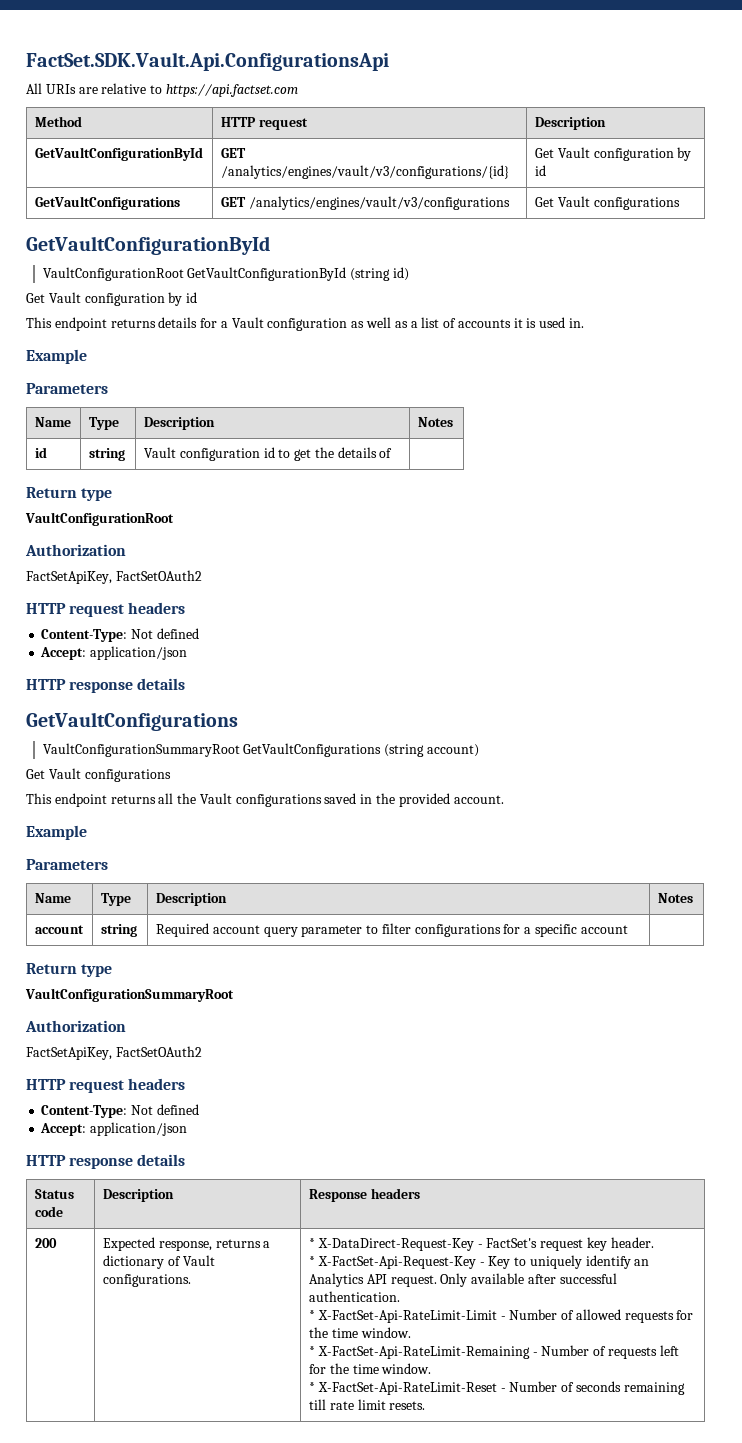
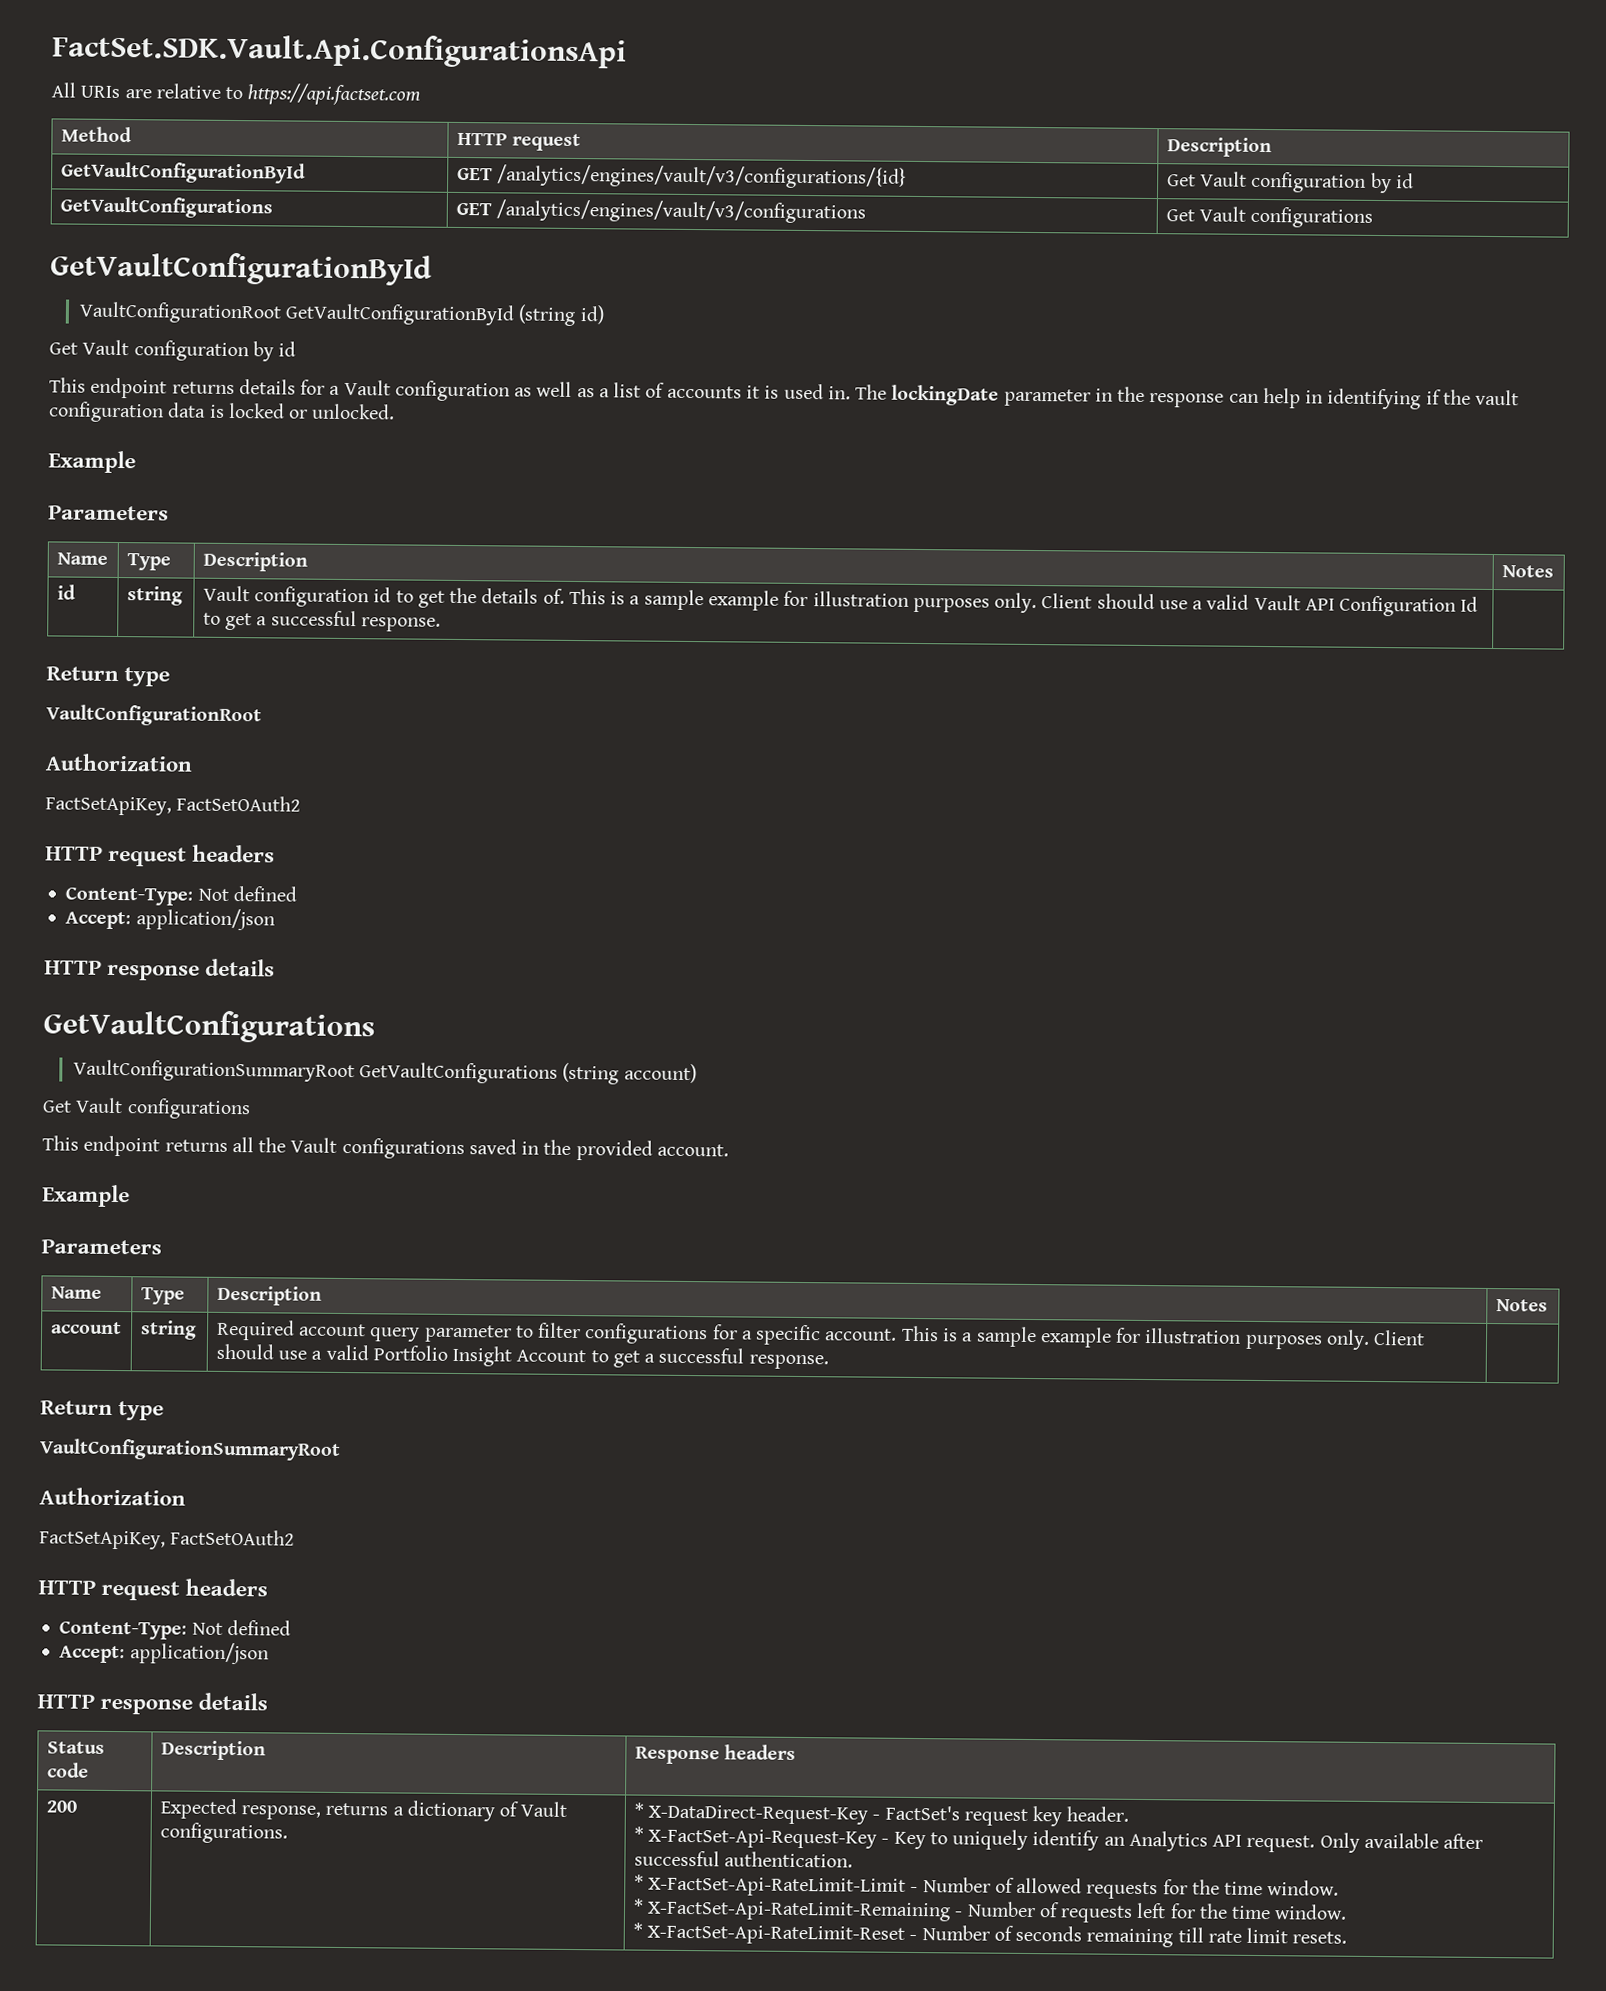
+ The lockingDate parameter in the response can help in identifying if the vault configuration data is locked or unlocked.
- id | string | Vault configuration id to get the details of |
+ id | string | Vault configuration id to get the details of. This is a sample example for illustration purposes only. Client should use a valid Vault API Configuration Id to get a successful response. |
- account | string | Required account query parameter to filter configurations for a specific account |
+ account | string | Required account query parameter to filter configurations for a specific account. This is a sample example for illustration purposes only. Client should use a valid Portfolio Insight Account to get a successful response. |

